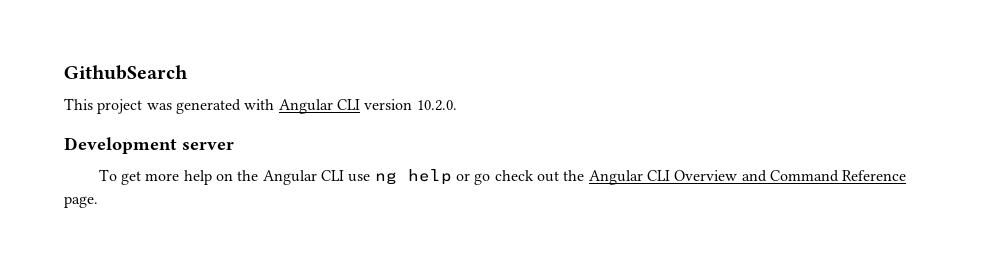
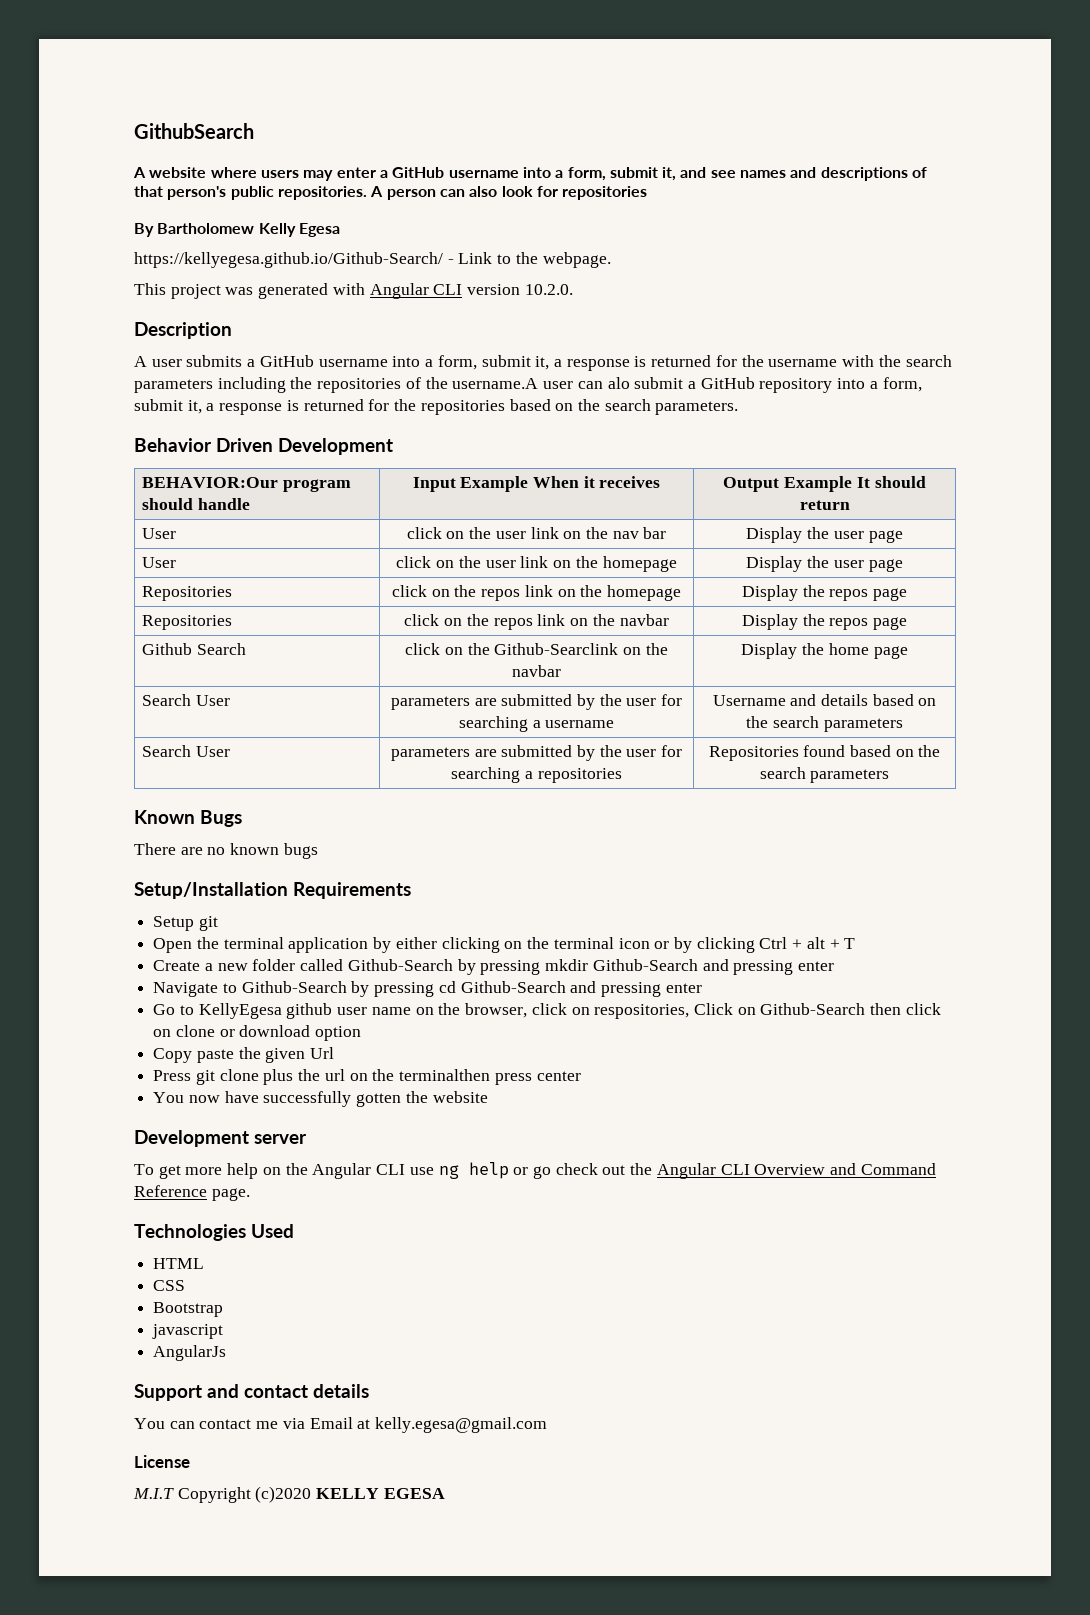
+ A website where users may enter a GitHub username into a form, submit it, and see names and descriptions of that person's public repositories. A person can also look for repositories
+ By Bartholomew Kelly Egesa
+ https://kellyegesa.github.io/Github-Search/ - Link to the webpage.
+ Description
+ A user submits a GitHub username into a form, submit it, a response is returned for the username with the search parameters including the repositories of the username.A user can alo submit a GitHub repository into a form, submit it, a response is returned for the repositories based on the search parameters.
+ Behavior Driven Development
+ BEHAVIOR:Our program should handle | Input Example When it receives | Output Example It should return
+ User | click on the user link on the nav bar | Display the user page
+ User | click on the user link on the homepage | Display the user page
+ Repositories | click on the repos link on the homepage | Display the repos page
+ Repositories | click on the repos link on the navbar | Display the repos page
+ Github Search | click on the Github-Searclink on the navbar | Display the home page
+ Search User | parameters are submitted by the user for searching a username | Username and details based on the search parameters
+ Search User | parameters are submitted by the user for searching a repositories | Repositories found based on the search parameters
+ Known Bugs
+ There are no known bugs
+ Setup/Installation Requirements
+ Setup git
+ Open the terminal application by either clicking on the terminal icon or by clicking Ctrl + alt + T
+ Create a new folder called Github-Search by pressing mkdir Github-Search and pressing enter
+ Navigate to Github-Search by pressing cd Github-Search and pressing enter
+ Go to KellyEgesa github user name on the browser, click on respositories, Click on Github-Search then click on clone or download option
+ Copy paste the given Url
+ Press git clone plus the url on the terminalthen press center
+ You now have successfully gotten the website
+ Technologies Used
+ HTML
+ CSS
+ Bootstrap
+ javascript
+ AngularJs
+ Support and contact details
+ You can contact me via Email at kelly.egesa@gmail.com
+ License
+ M.I.T Copyright (c)2020 KELLY EGESA

